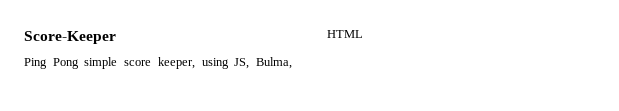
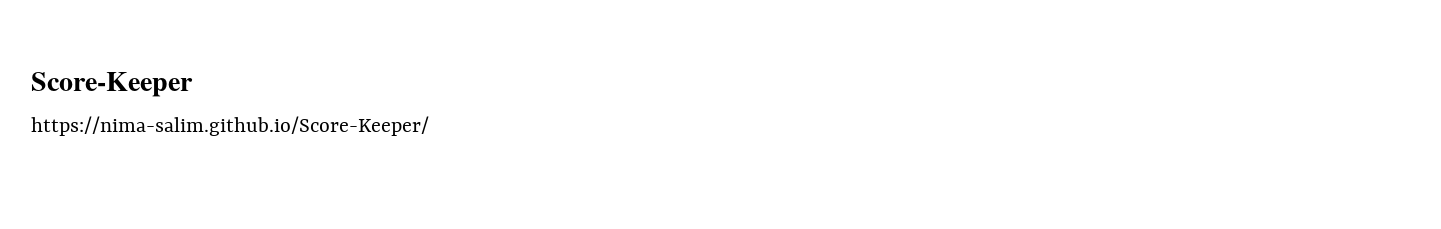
- Ping Pong simple score keeper, using JS, Bulma, HTML
+ https://nima-salim.github.io/Score-Keeper/

